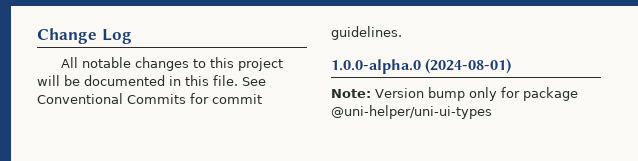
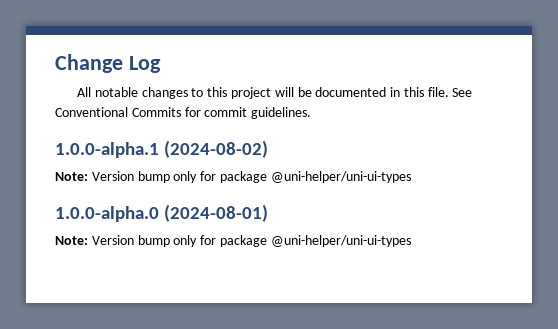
+ 1.0.0-alpha.1 (2024-08-02)
+ Note: Version bump only for package @uni-helper/uni-ui-types

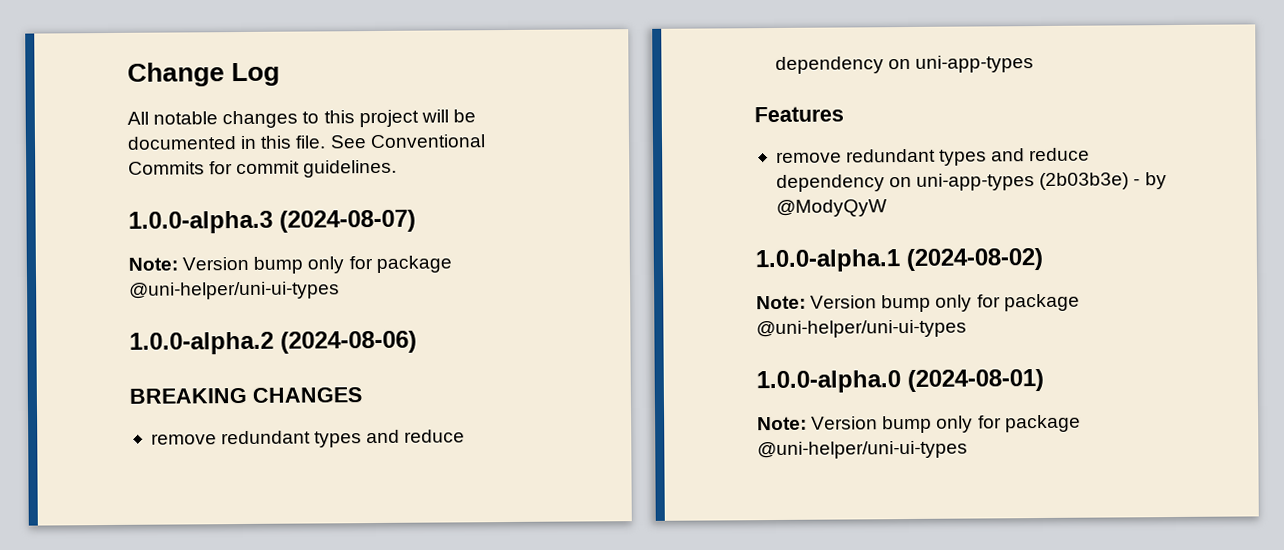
+ 1.0.0-alpha.3 (2024-08-07)
+ Note: Version bump only for package @uni-helper/uni-ui-types
+ 1.0.0-alpha.2 (2024-08-06)
+ BREAKING CHANGES
+ remove redundant types and reduce dependency on uni-app-types
+ Features
+ remove redundant types and reduce dependency on uni-app-types (2b03b3e) - by @ModyQyW

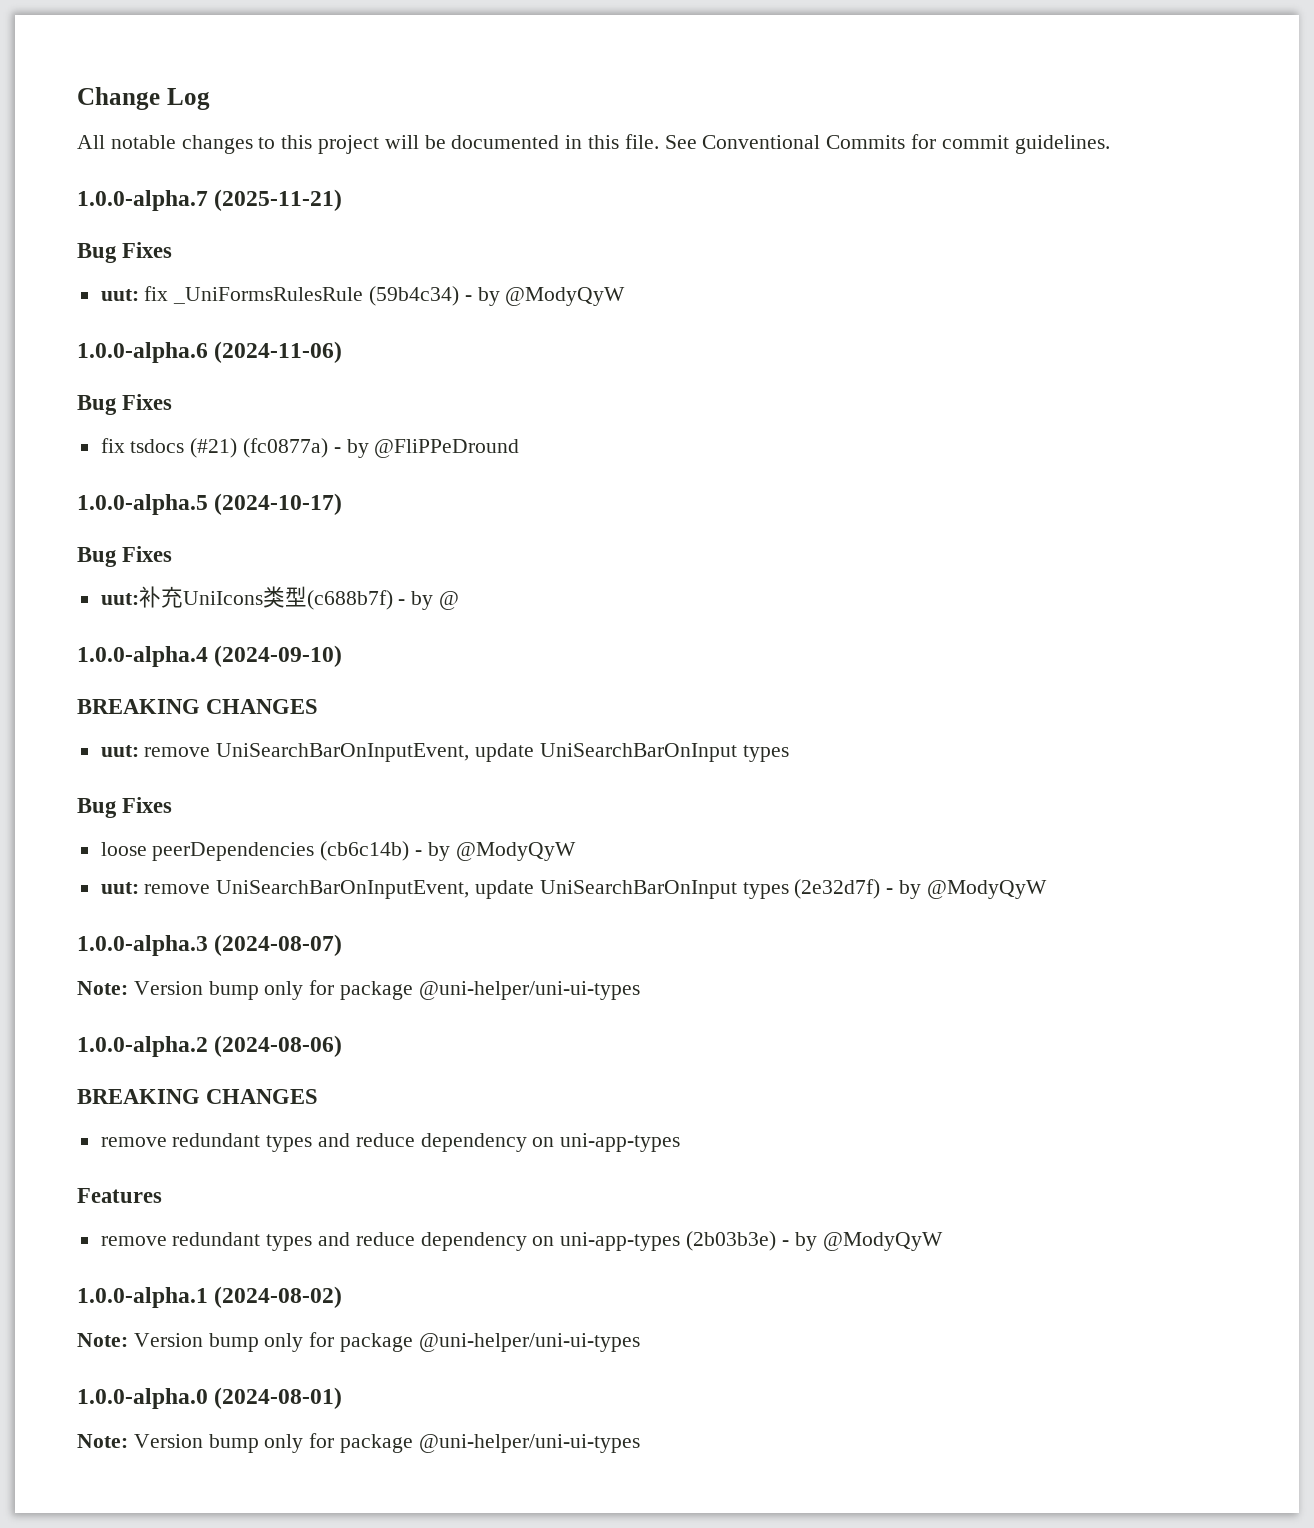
+ 1.0.0-alpha.7 (2025-11-21)
+ Bug Fixes
+ uut: fix _UniFormsRulesRule (59b4c34) - by @ModyQyW
+ 1.0.0-alpha.6 (2024-11-06)
+ Bug Fixes
+ fix tsdocs (#21) (fc0877a) - by @FliPPeDround
+ 1.0.0-alpha.5 (2024-10-17)
+ Bug Fixes
+ uut:补充UniIcons类型(c688b7f) - by @
+ 1.0.0-alpha.4 (2024-09-10)
+ BREAKING CHANGES
+ uut: remove UniSearchBarOnInputEvent, update UniSearchBarOnInput types
+ Bug Fixes
+ loose peerDependencies (cb6c14b) - by @ModyQyW
+ uut: remove UniSearchBarOnInputEvent, update UniSearchBarOnInput types (2e32d7f) - by @ModyQyW

